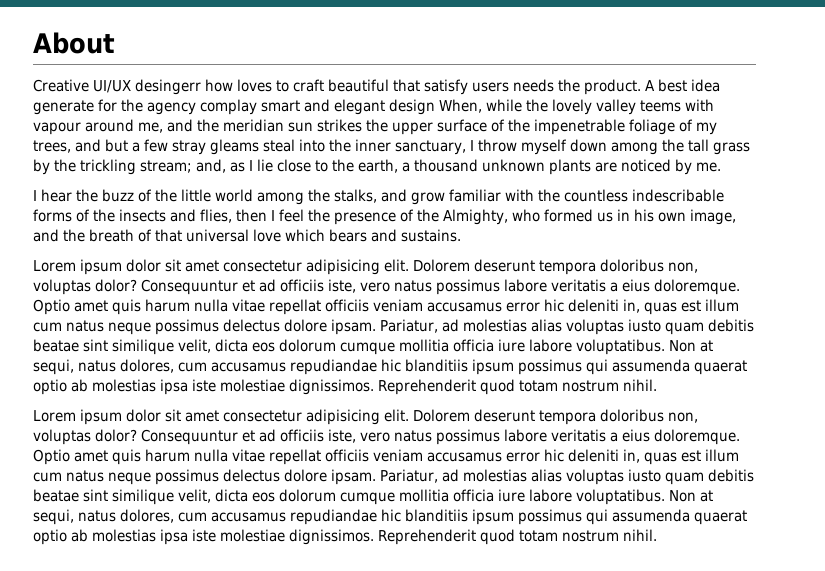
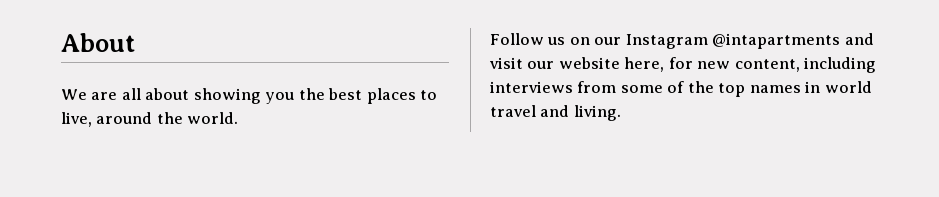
- Creative UI/UX desingerr how loves to craft beautiful that satisfy users needs the product. A best idea generate for the agency complay smart and elegant design When, while the lovely valley teems with vapour around me, and the meridian sun strikes the upper surface of the impenetrable foliage of my trees, and but a few stray gleams steal into the inner sanctuary, I throw myself down among the tall grass by the trickling stream; and, as I lie close to the earth, a thousand unknown plants are noticed by me.
- I hear the buzz of the little world among the stalks, and grow familiar with the countless indescribable forms of the insects and flies, then I feel the presence of the Almighty, who formed us in his own image, and the breath of that universal love which bears and sustains.
- Lorem ipsum dolor sit amet consectetur adipisicing elit. Dolorem deserunt tempora doloribus non, voluptas dolor? Consequuntur et ad officiis iste, vero natus possimus labore veritatis a eius doloremque. Optio amet quis harum nulla vitae repellat officiis veniam accusamus error hic deleniti in, quas est illum cum natus neque possimus delectus dolore ipsam. Pariatur, ad molestias alias voluptas iusto quam debitis beatae sint similique velit, dicta eos dolorum cumque mollitia officia iure labore voluptatibus. Non at sequi, natus dolores, cum accusamus repudiandae hic blanditiis ipsum possimus qui assumenda quaerat optio ab molestias ipsa iste molestiae dignissimos. Reprehenderit quod totam nostrum nihil.
- Lorem ipsum dolor sit amet consectetur adipisicing elit. Dolorem deserunt tempora doloribus non, voluptas dolor? Consequuntur et ad officiis iste, vero natus possimus labore veritatis a eius doloremque. Optio amet quis harum nulla vitae repellat officiis veniam accusamus error hic deleniti in, quas est illum cum natus neque possimus delectus dolore ipsam. Pariatur, ad molestias alias voluptas iusto quam debitis beatae sint similique velit, dicta eos dolorum cumque mollitia officia iure labore voluptatibus. Non at sequi, natus dolores, cum accusamus repudiandae hic blanditiis ipsum possimus qui assumenda quaerat optio ab molestias ipsa iste molestiae dignissimos. Reprehenderit quod totam nostrum nihil.
+ We are all about showing you the best places to live, around the world.
+ Follow us on our Instagram @intapartments and visit our website here, for new content, including interviews from some of the top names in world travel and living.

